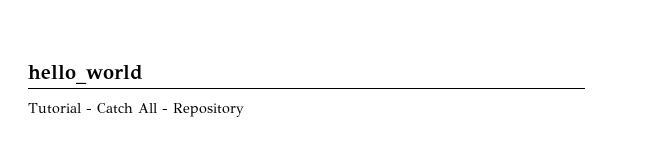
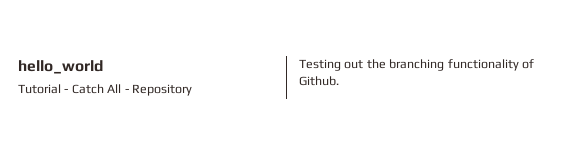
+ Testing out the branching functionality of Github.

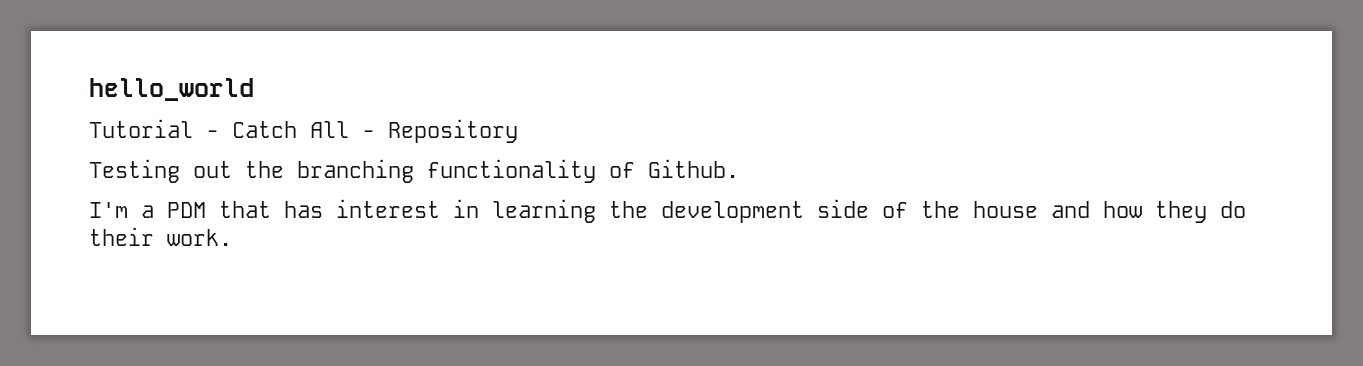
+ I'm a PDM that has interest in learning the development side of the house and how they do their work.

